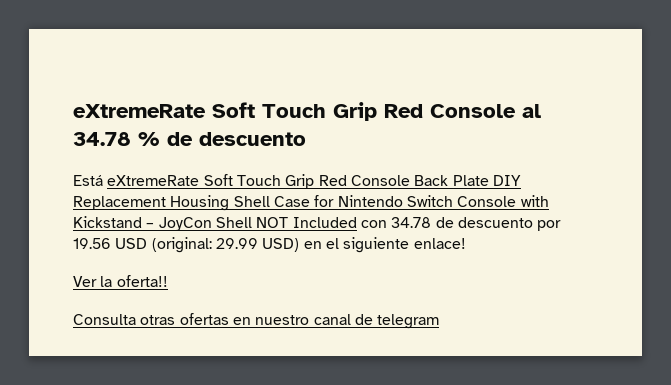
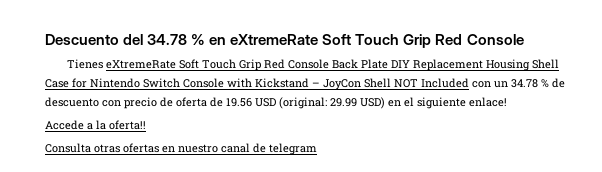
- eXtremeRate Soft Touch Grip Red Console al 34.78 % de descuento
- Está eXtremeRate Soft Touch Grip Red Console Back Plate DIY Replacement Housing Shell Case for Nintendo Switch Console with Kickstand – JoyCon Shell NOT Included con 34.78 de descuento por 19.56 USD (original: 29.99 USD) en el siguiente enlace!
+ Descuento del 34.78 % en eXtremeRate Soft Touch Grip Red Console
+ Tienes eXtremeRate Soft Touch Grip Red Console Back Plate DIY Replacement Housing Shell Case for Nintendo Switch Console with Kickstand – JoyCon Shell NOT Included con un 34.78 % de descuento con precio de oferta de 19.56 USD (original: 29.99 USD) en el siguiente enlace!
- Ver la oferta!!
+ Accede a la oferta!!

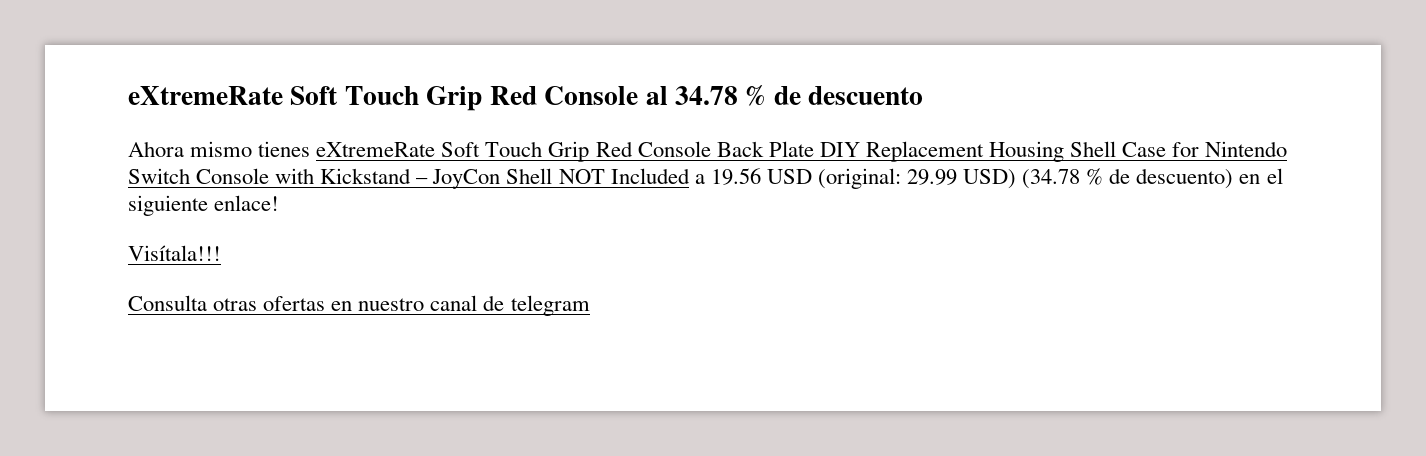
- Descuento del 34.78 % en eXtremeRate Soft Touch Grip Red Console
- Tienes eXtremeRate Soft Touch Grip Red Console Back Plate DIY Replacement Housing Shell Case for Nintendo Switch Console with Kickstand – JoyCon Shell NOT Included con un 34.78 % de descuento con precio de oferta de 19.56 USD (original: 29.99 USD) en el siguiente enlace!
+ eXtremeRate Soft Touch Grip Red Console al 34.78 % de descuento
+ Ahora mismo tienes eXtremeRate Soft Touch Grip Red Console Back Plate DIY Replacement Housing Shell Case for Nintendo Switch Console with Kickstand – JoyCon Shell NOT Included a 19.56 USD (original: 29.99 USD) (34.78 % de descuento) en el siguiente enlace!
- Accede a la oferta!!
+ Visítala!!!

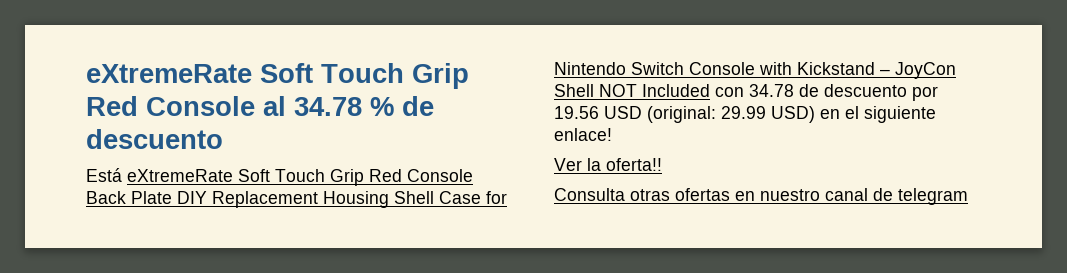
- Ahora mismo tienes eXtremeRate Soft Touch Grip Red Console Back Plate DIY Replacement Housing Shell Case for Nintendo Switch Console with Kickstand – JoyCon Shell NOT Included a 19.56 USD (original: 29.99 USD) (34.78 % de descuento) en el siguiente enlace!
+ Está eXtremeRate Soft Touch Grip Red Console Back Plate DIY Replacement Housing Shell Case for Nintendo Switch Console with Kickstand – JoyCon Shell NOT Included con 34.78 de descuento por 19.56 USD (original: 29.99 USD) en el siguiente enlace!
- Visítala!!!
+ Ver la oferta!!

